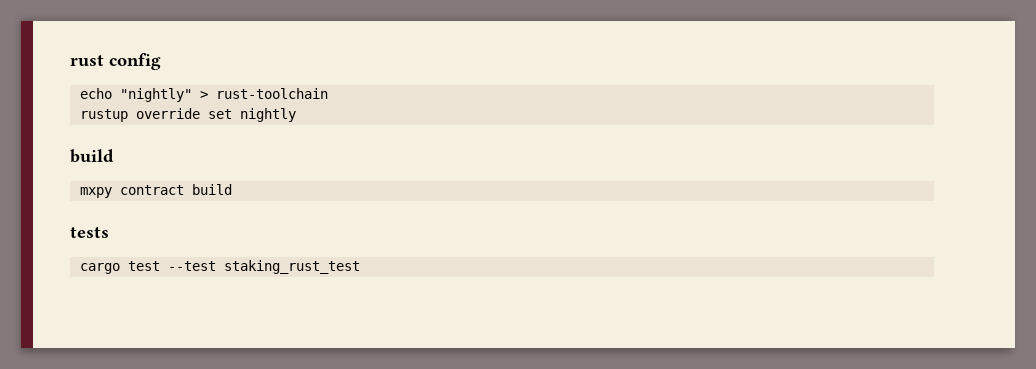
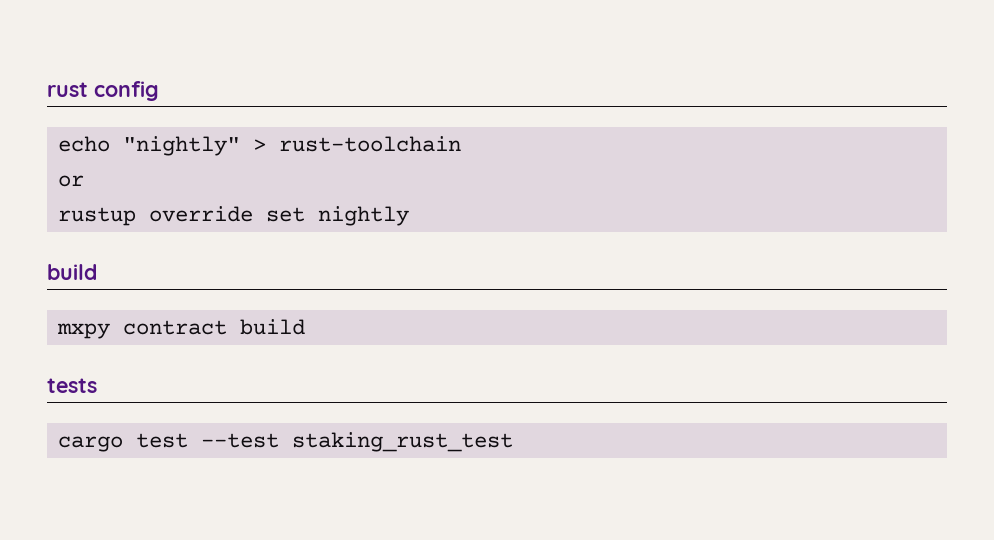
+ or

